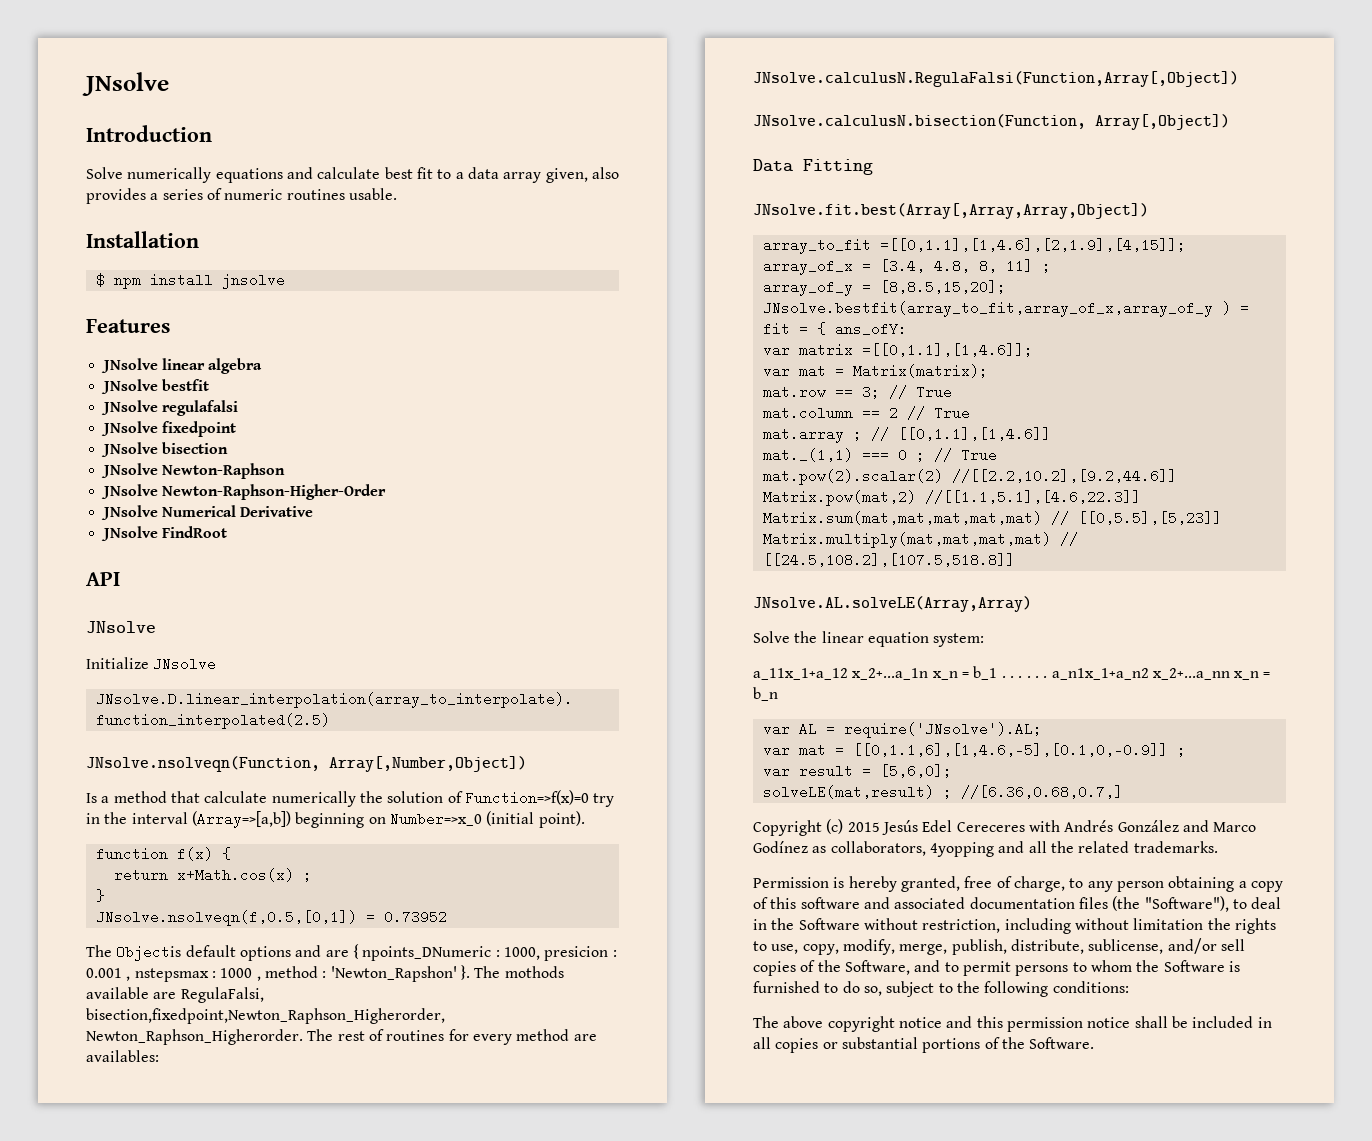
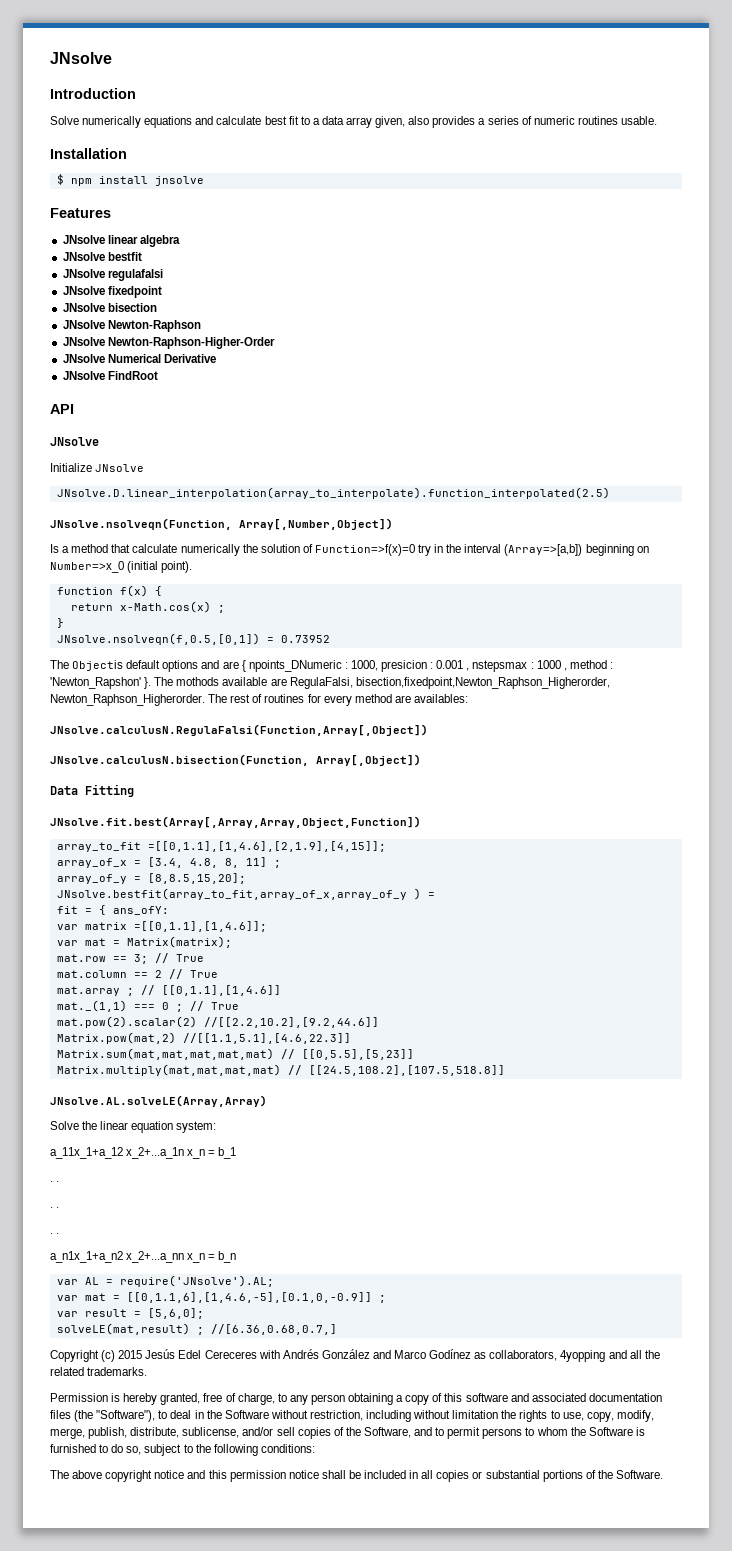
- return x+Math.cos(x) ;
+ return x-Math.cos(x) ;
- JNsolve.fit.best(Array[,Array,Array,Object])
+ JNsolve.fit.best(Array[,Array,Array,Object,Function])
- a_11x_1+a_12 x_2+...a_1n x_n = b_1 . . . . . . a_n1x_1+a_n2 x_2+...a_nn x_n = b_n
+ a_11x_1+a_12 x_2+...a_1n x_n = b_1
+ . .
+ . .
+ . .
+ a_n1x_1+a_n2 x_2+...a_nn x_n = b_n

